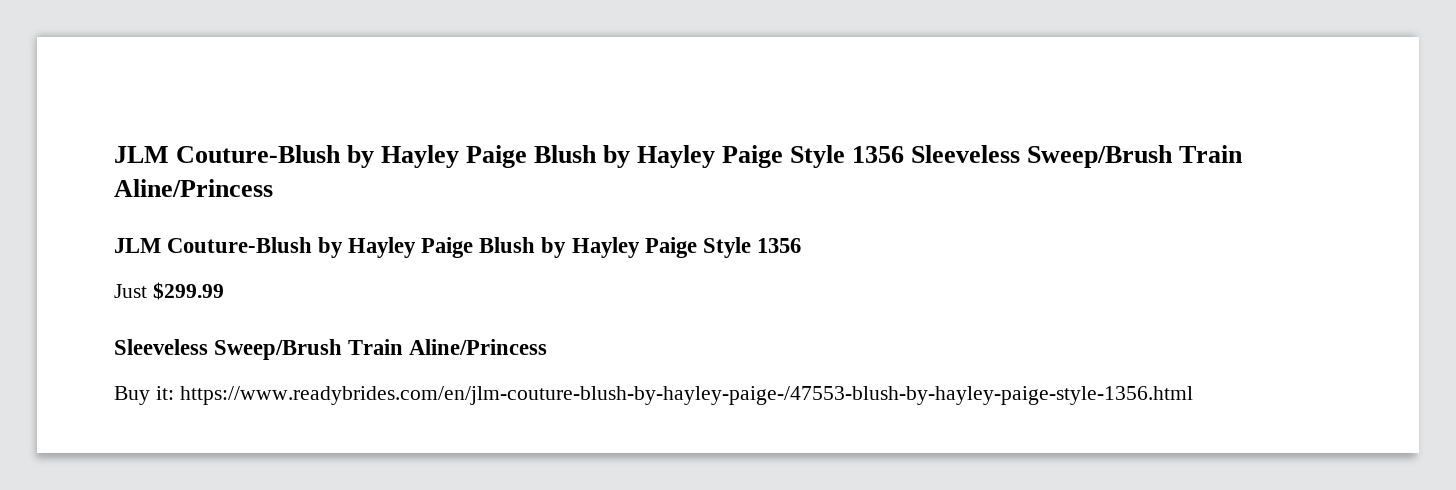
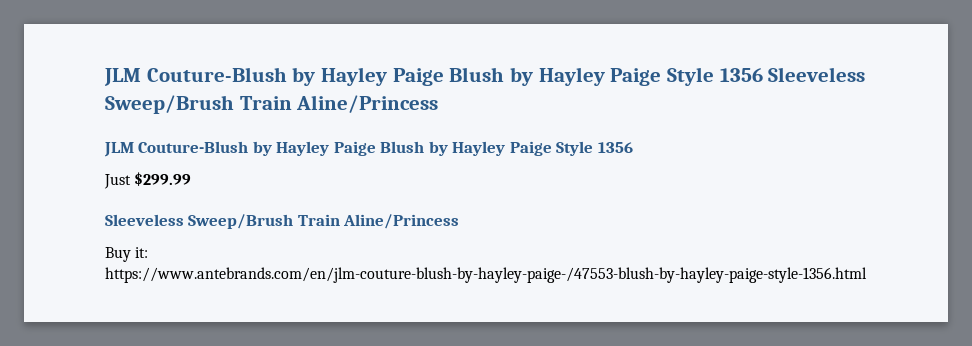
- Buy it: https://www.readybrides.com/en/jlm-couture-blush-by-hayley-paige-/47553-blush-by-hayley-paige-style-1356.html
+ Buy it: https://www.antebrands.com/en/jlm-couture-blush-by-hayley-paige-/47553-blush-by-hayley-paige-style-1356.html

